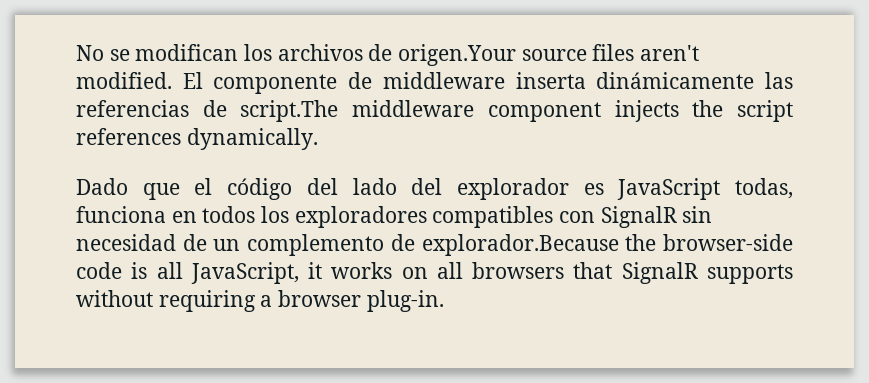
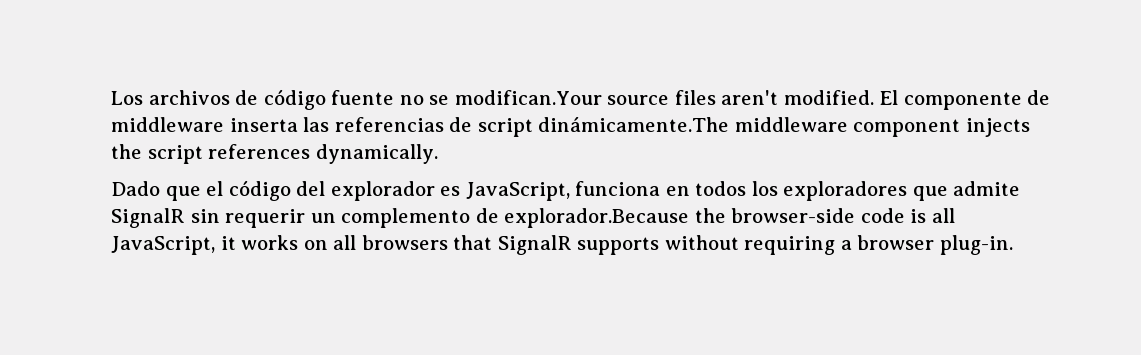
- No se modifican los archivos de origen.Your source files aren't modified.
+ Los archivos de código fuente no se modifican.Your source files aren't modified.
- El componente de middleware inserta dinámicamente las referencias de script.The middleware component injects the script references dynamically.
+ El componente de middleware inserta las referencias de script dinámicamente.The middleware component injects the script references dynamically.
- Dado que el código del lado del explorador es JavaScript todas, funciona en todos los exploradores compatibles con SignalR sin necesidad de un complemento de explorador.Because the browser-side code is all JavaScript, it works on all browsers that SignalR supports without requiring a browser plug-in.
+ Dado que el código del explorador es JavaScript, funciona en todos los exploradores que admite SignalR sin requerir un complemento de explorador.Because the browser-side code is all JavaScript, it works on all browsers that SignalR supports without requiring a browser plug-in.

